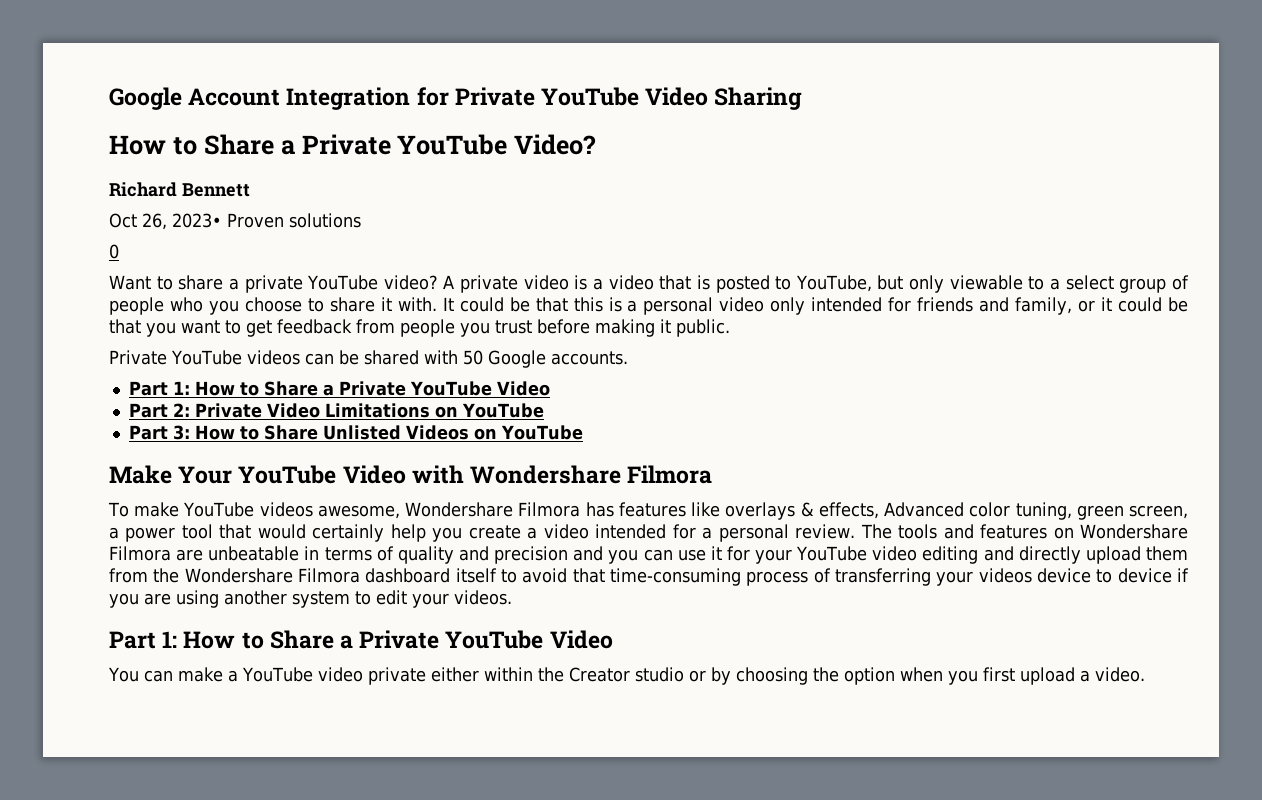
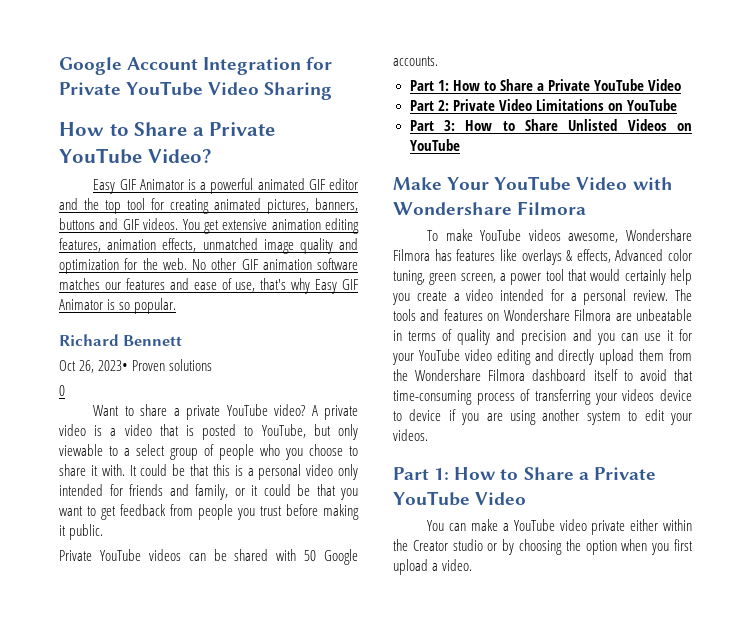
+ Easy GIF Animator is a powerful animated GIF editor and the top tool for creating animated pictures, banners, buttons and GIF videos. You get extensive animation editing features, animation effects, unmatched image quality and optimization for the web. No other GIF animation software matches our features and ease of use, that's why Easy GIF Animator is so popular.

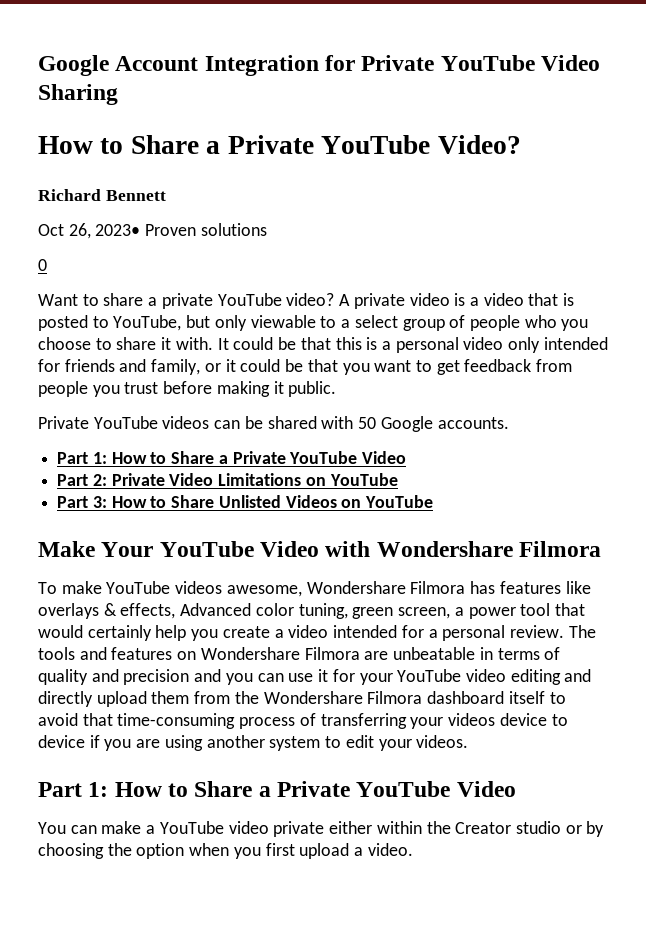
- Easy GIF Animator is a powerful animated GIF editor and the top tool for creating animated pictures, banners, buttons and GIF videos. You get extensive animation editing features, animation effects, unmatched image quality and optimization for the web. No other GIF animation software matches our features and ease of use, that's why Easy GIF Animator is so popular.

